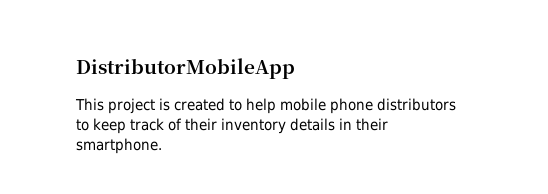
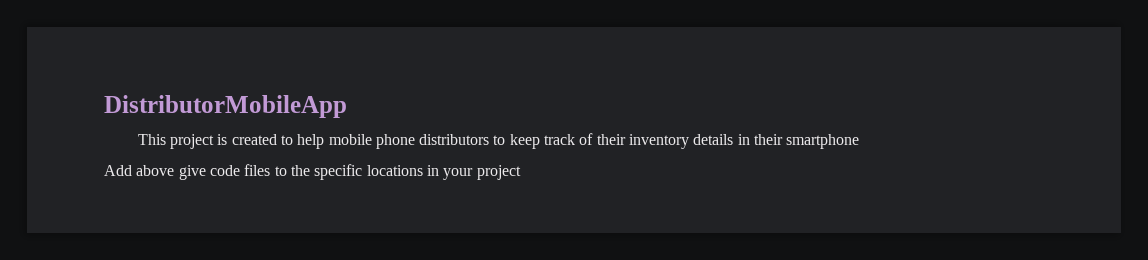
- This project is created to help mobile phone distributors to keep track of their inventory details in their smartphone.
+ This project is created to help mobile phone distributors to keep track of their inventory details in their smartphone
+ Add above give code files to the specific locations in your project

